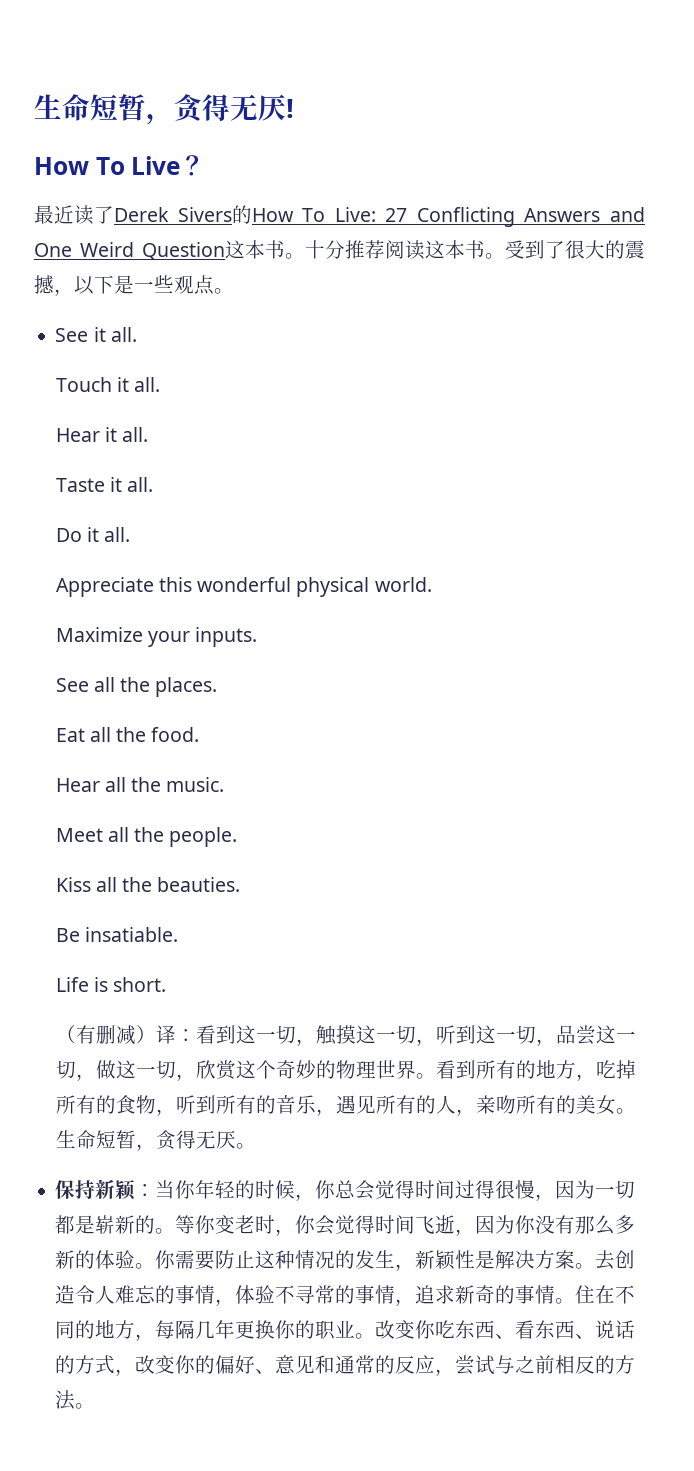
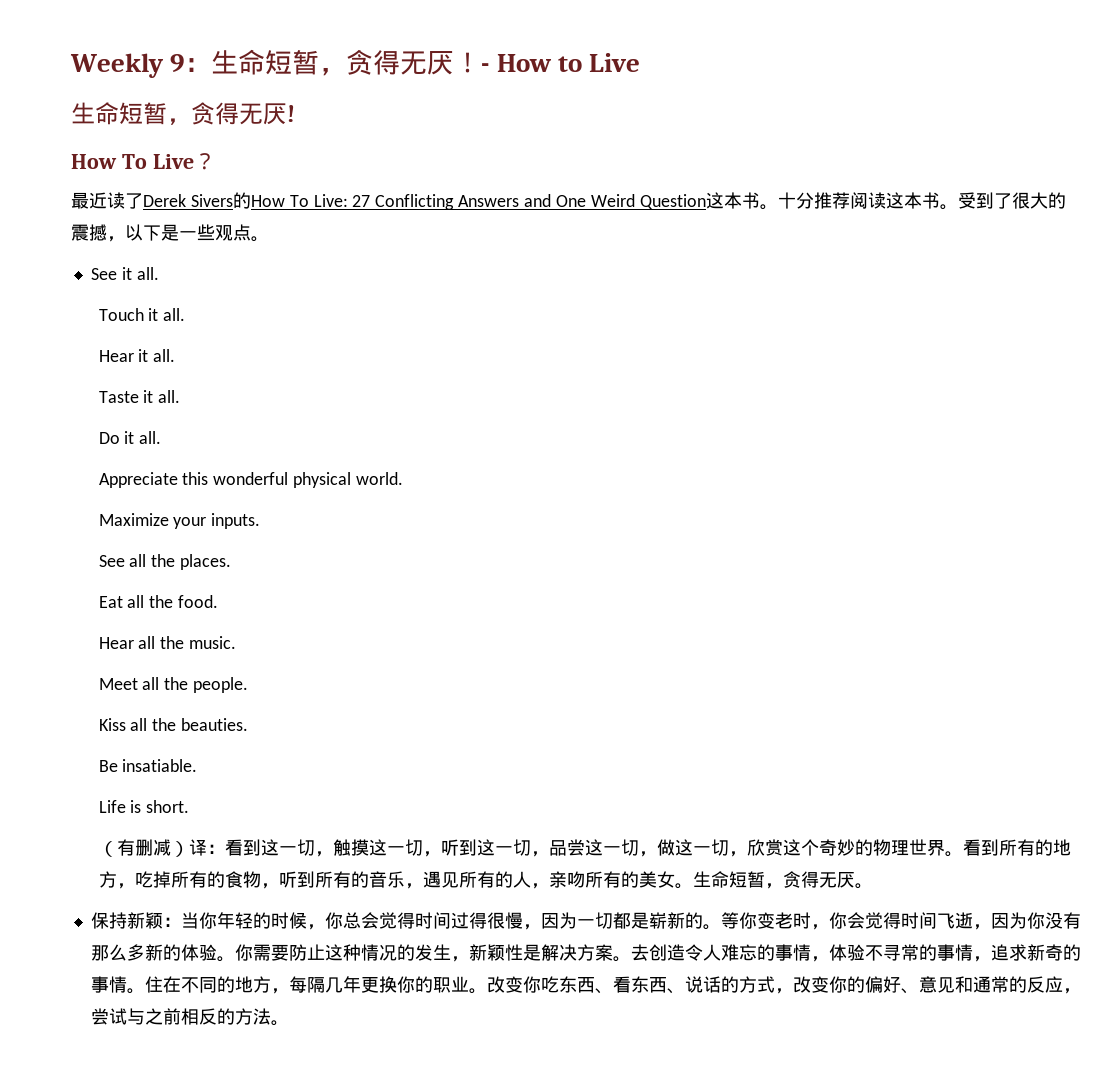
+ Weekly 9：生命短暂，贪得无厌！- How to Live

